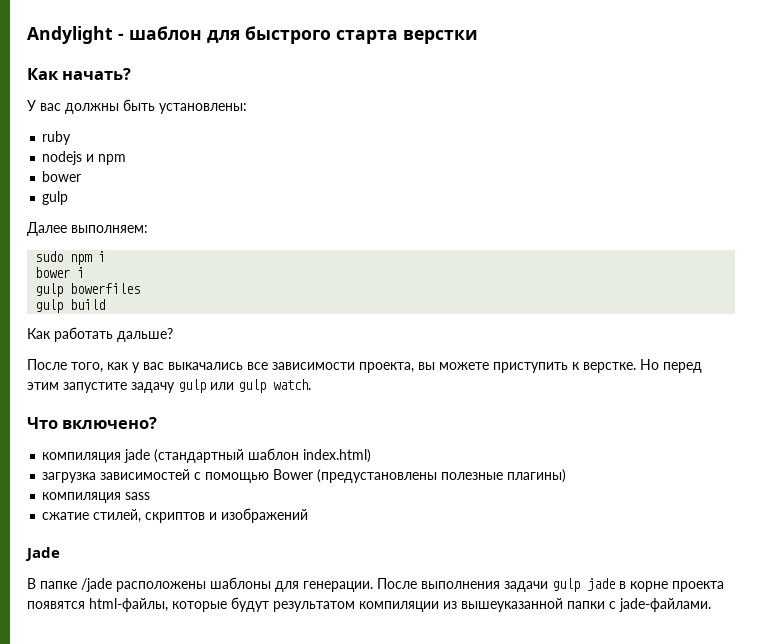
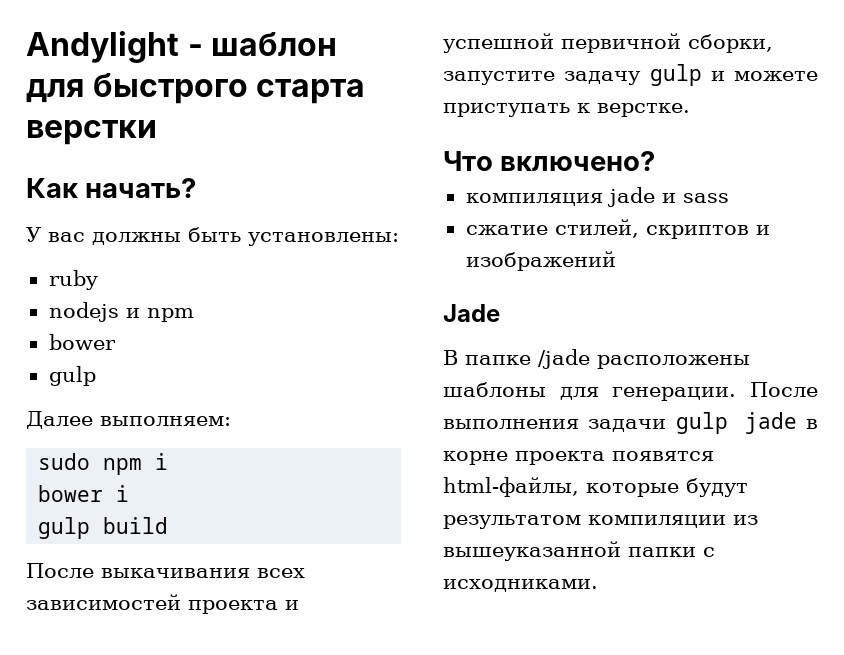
- gulp bowerfiles
- Как работать дальше?
- После того, как у вас выкачались все зависимости проекта, вы можете приступить к верстке. Но перед этим запустите задачу gulp или gulp watch.
+ После выкачивания всех зависимостей проекта и успешной первичной сборки, запустите задачу gulp и можете приступать к верстке.
  Что включено?
- компиляция jade (стандартный шаблон index.html)
- загрузка зависимостей с помощью Bower (предустановлены полезные плагины)
- компиляция sass
+ компиляция jade и sass
- После выполнения задачи gulp jade в корне проекта появятся html-файлы, которые будут результатом компиляции из вышеуказанной папки с jade-файлами.
+ После выполнения задачи gulp jade в корне проекта появятся html-файлы, которые будут результатом компиляции из вышеуказанной папки с исходниками.

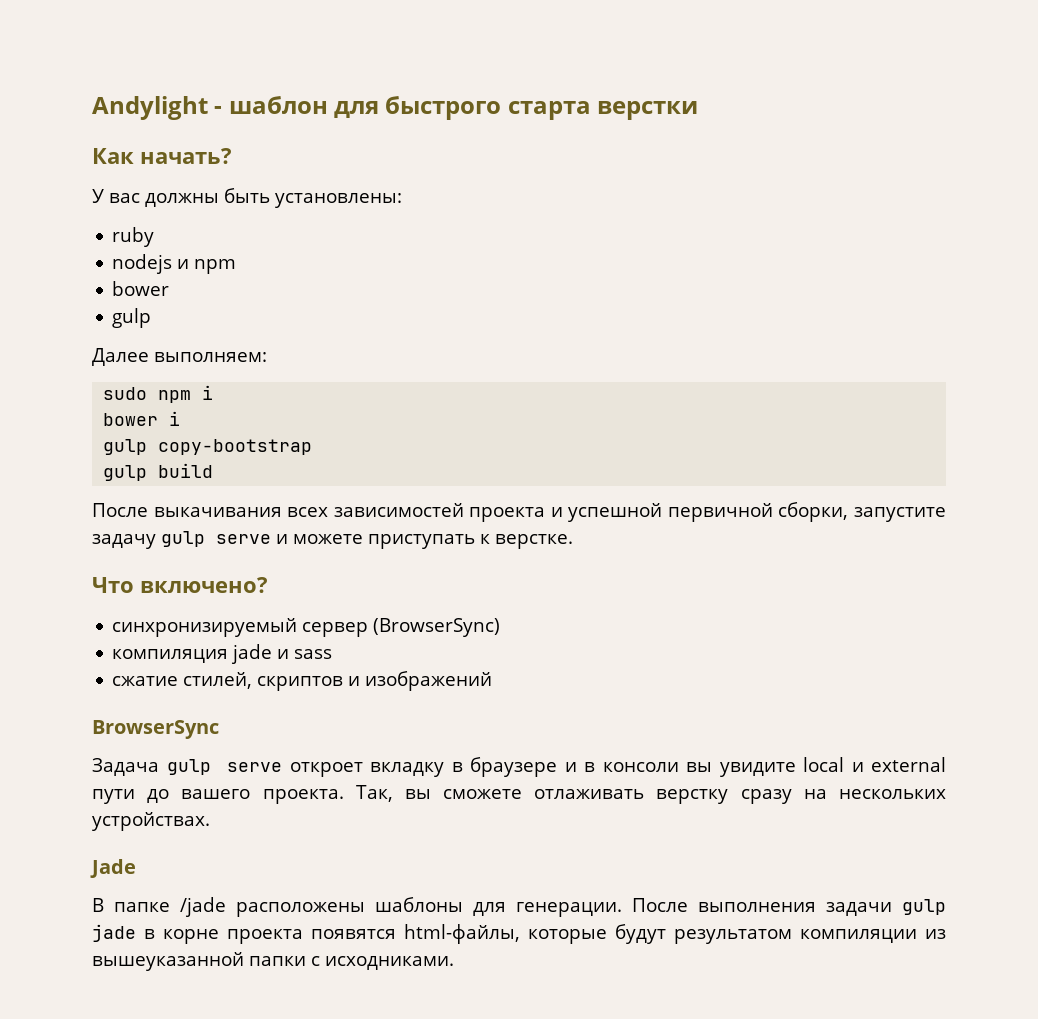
+ gulp copy-bootstrap
- После выкачивания всех зависимостей проекта и успешной первичной сборки, запустите задачу gulp и можете приступать к верстке.
+ После выкачивания всех зависимостей проекта и успешной первичной сборки, запустите задачу gulp serve и можете приступать к верстке.
+ синхронизируемый сервер (BrowserSync)
+ BrowserSync
+ Задача gulp serve откроет вкладку в браузере и в консоли вы увидите local и external пути до вашего проекта. Так, вы сможете отлаживать верстку сразу на нескольких устройствах.

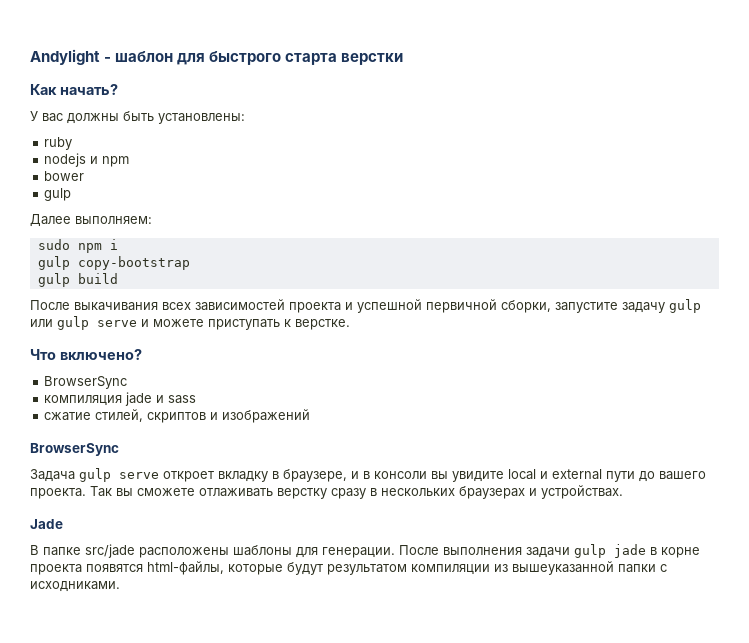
- bower i
- После выкачивания всех зависимостей проекта и успешной первичной сборки, запустите задачу gulp serve и можете приступать к верстке.
+ После выкачивания всех зависимостей проекта и успешной первичной сборки, запустите задачу gulp или gulp serve и можете приступать к верстке.
  Что включено?
- синхронизируемый сервер (BrowserSync)
+ BrowserSync
- Задача gulp serve откроет вкладку в браузере и в консоли вы увидите local и external пути до вашего проекта.
+ Задача gulp serve откроет вкладку в браузере, и в консоли вы увидите local и external пути до вашего проекта.
- Так, вы сможете отлаживать верстку сразу на нескольких устройствах.
+ Так вы сможете отлаживать верстку сразу в нескольких браузерах и устройствах.
- В папке /jade расположены шаблоны для генерации.
+ В папке src/jade расположены шаблоны для генерации.

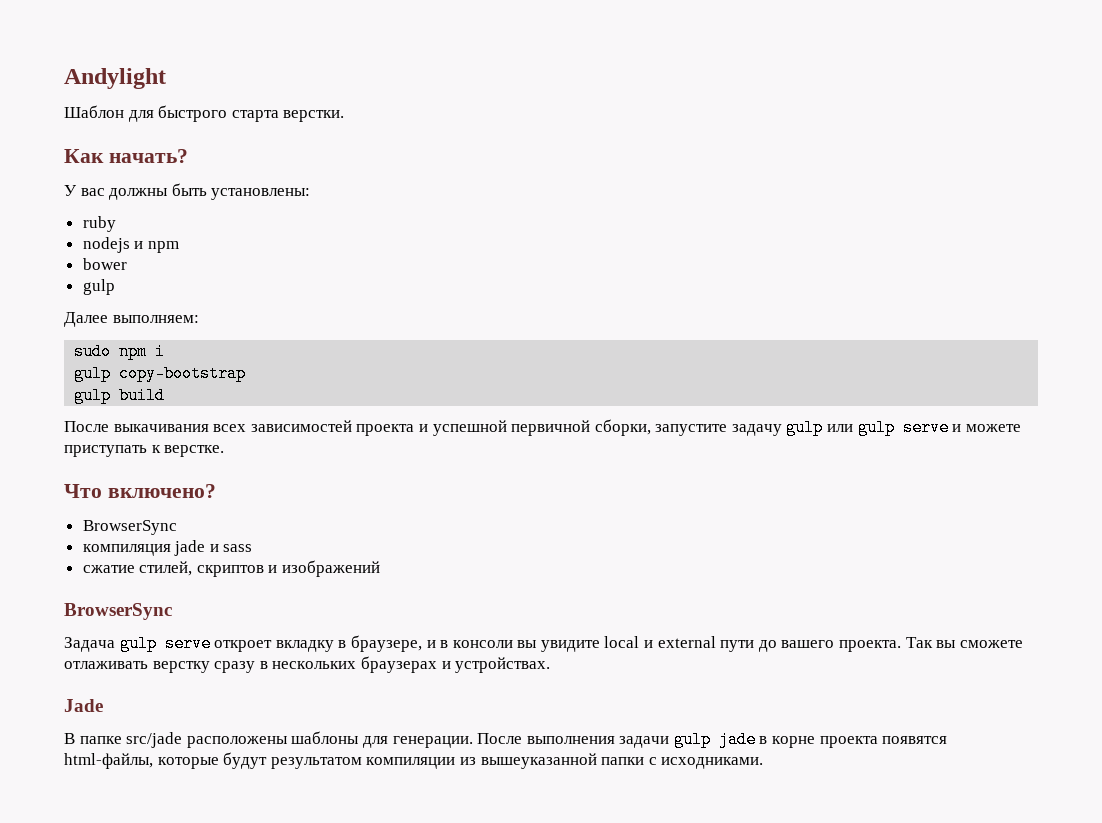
- Andylight - шаблон для быстрого старта верстки
+ Andylight
+ Шаблон для быстрого старта верстки.

